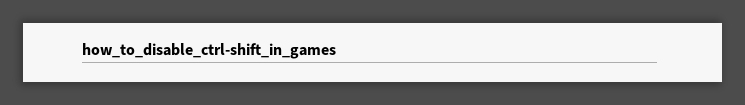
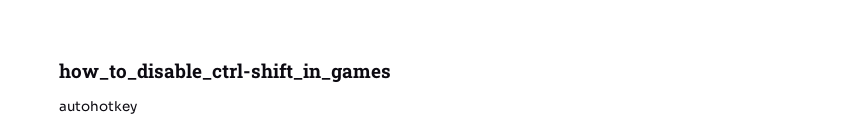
+ autohotkey

